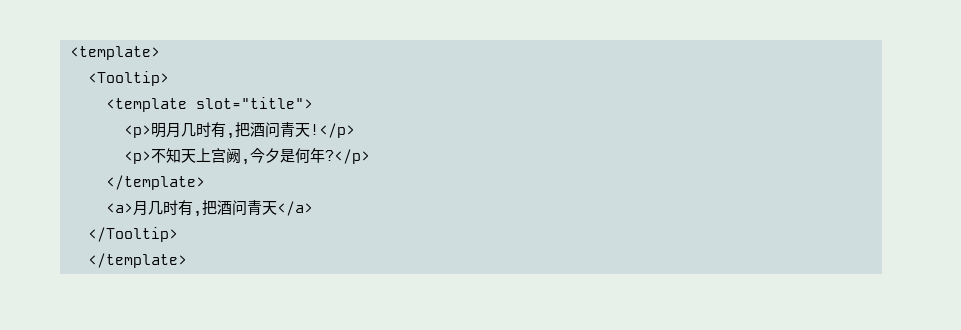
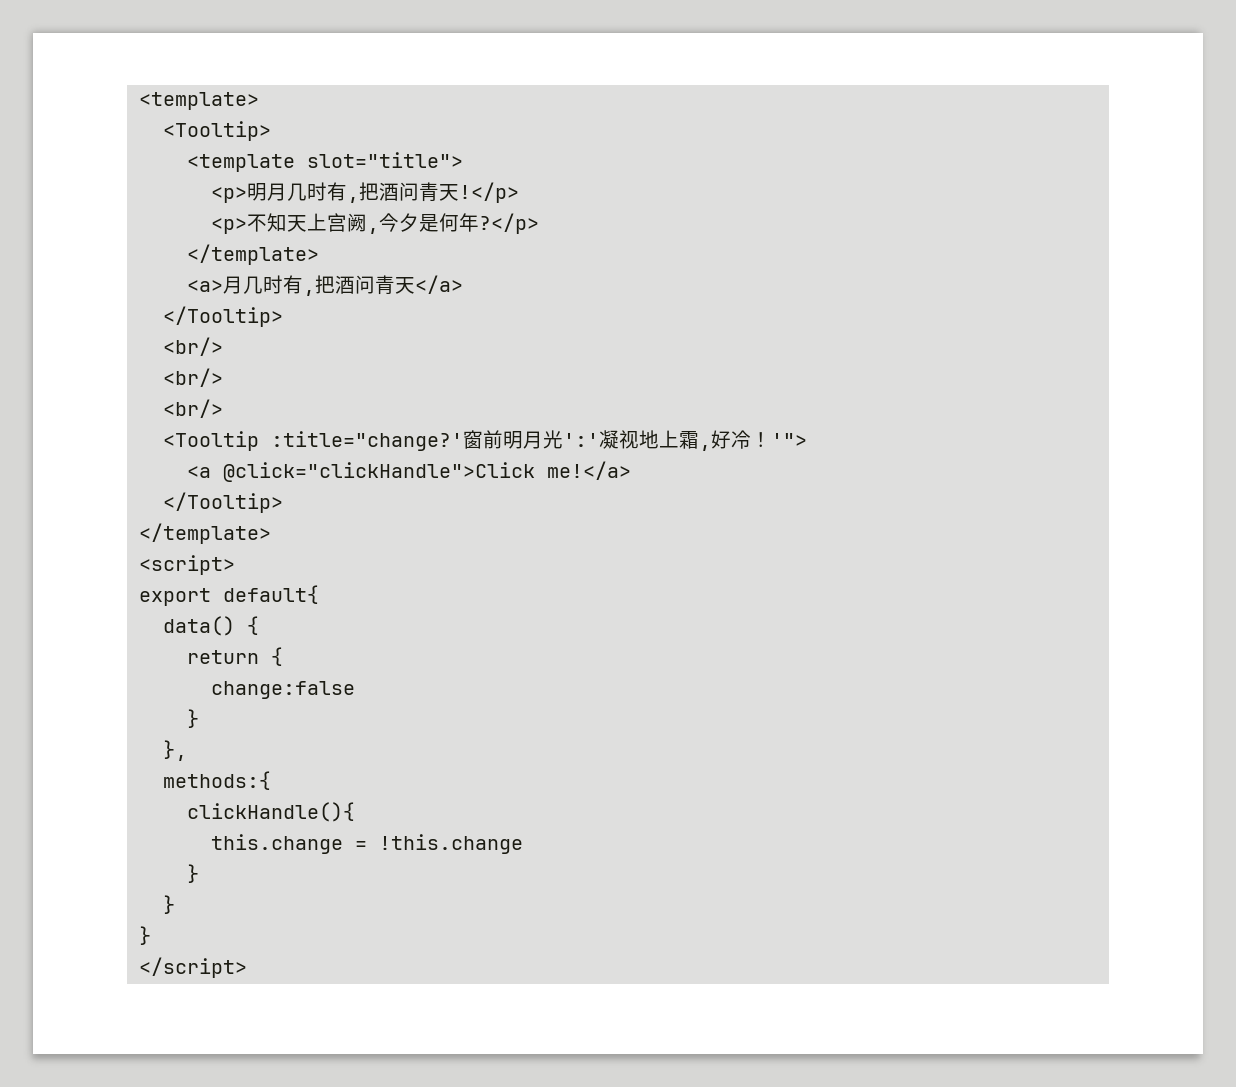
  <a>月几时有,把酒问青天</a>
  </Tooltip>
+ <br/>
+ <br/>
+ <br/>
+ <Tooltip :title="change?'窗前明月光':'凝视地上霜,好冷！'">
+ <a @click="clickHandle">Click me!</a>
+ </Tooltip>
  </template>
+ <script>
+ export default{
+ data() {
+ return {
+ change:false
+ }
+ },
+ methods:{
+ clickHandle(){
+ this.change = !this.change
+ }
+ }
+ }
+ </script>

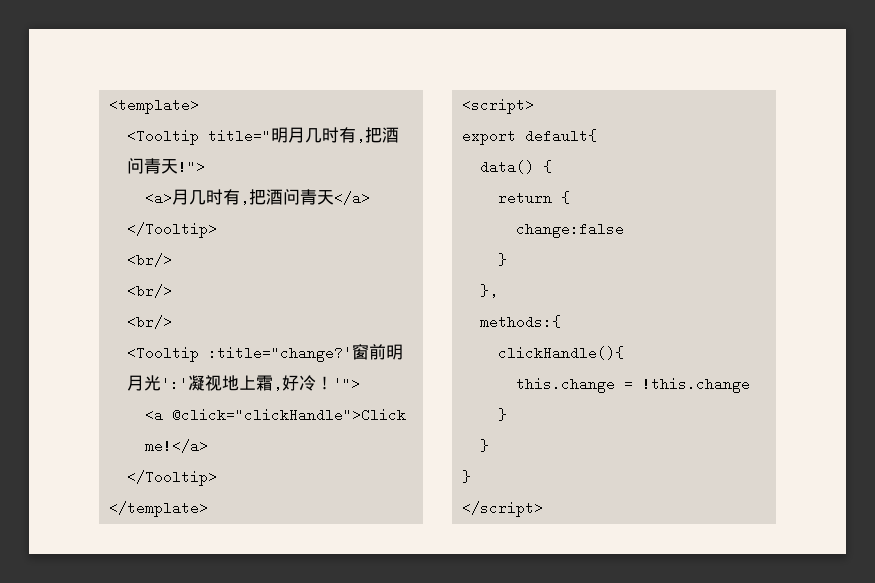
- <Tooltip>
- <template slot="title">
- <p>明月几时有,把酒问青天!</p>
- <p>不知天上宫阙,今夕是何年?</p>
- </template>
+ <Tooltip title="明月几时有,把酒问青天!">

